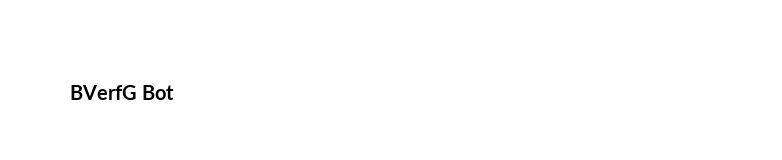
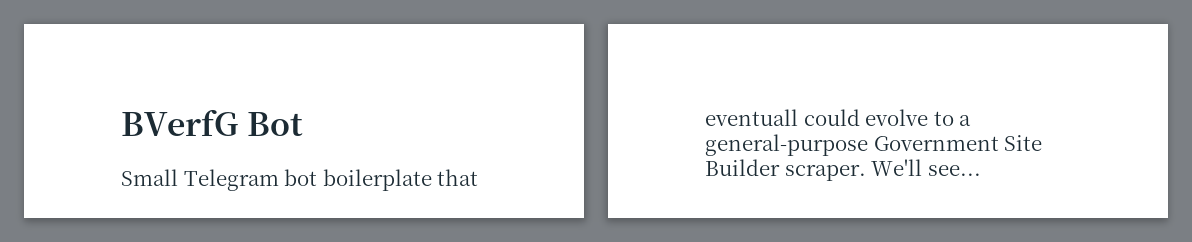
+ Small Telegram bot boilerplate that eventuall could evolve to a general-purpose Government Site Builder scraper. We'll see...

